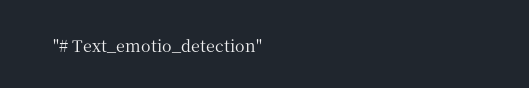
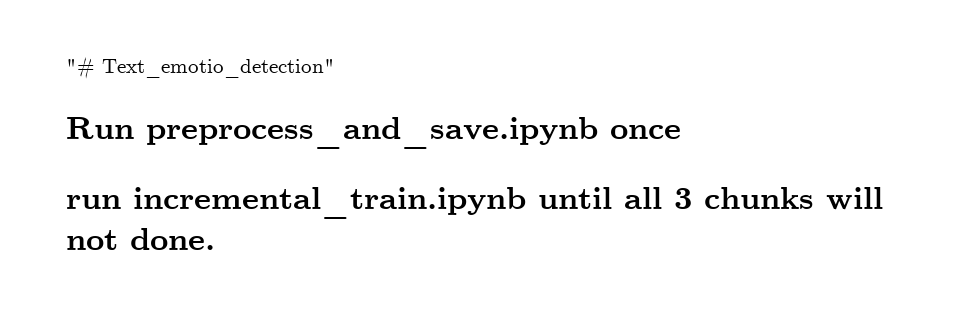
+ Run preprocess_and_save.ipynb once
+ run incremental_train.ipynb until all 3 chunks will not done.

